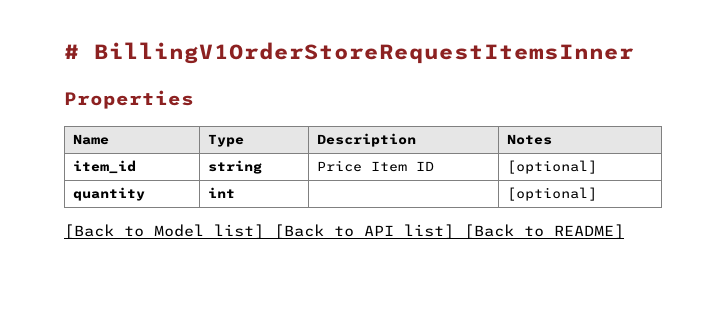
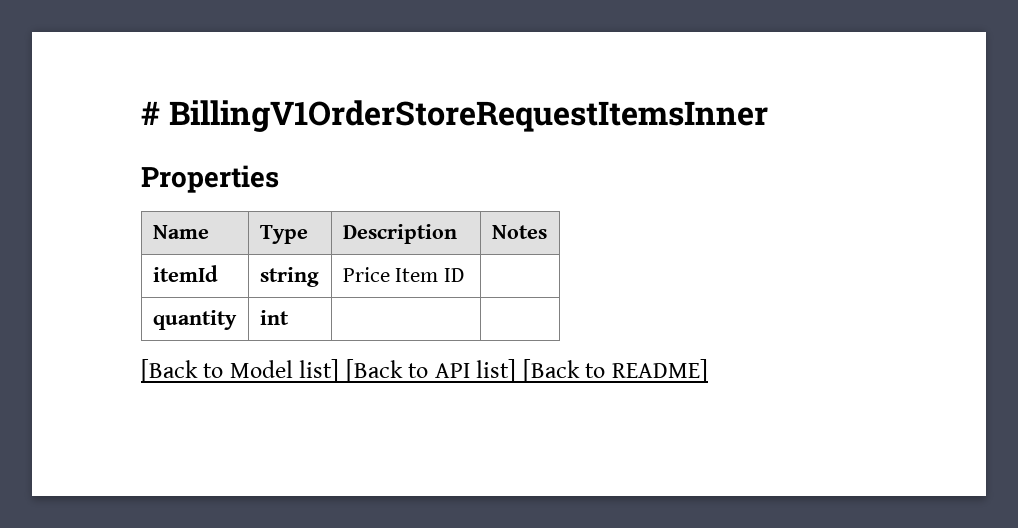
- item_id | string | Price Item ID | [optional]
+ itemId | string | Price Item ID |
- quantity | int | | [optional]
+ quantity | int | |

